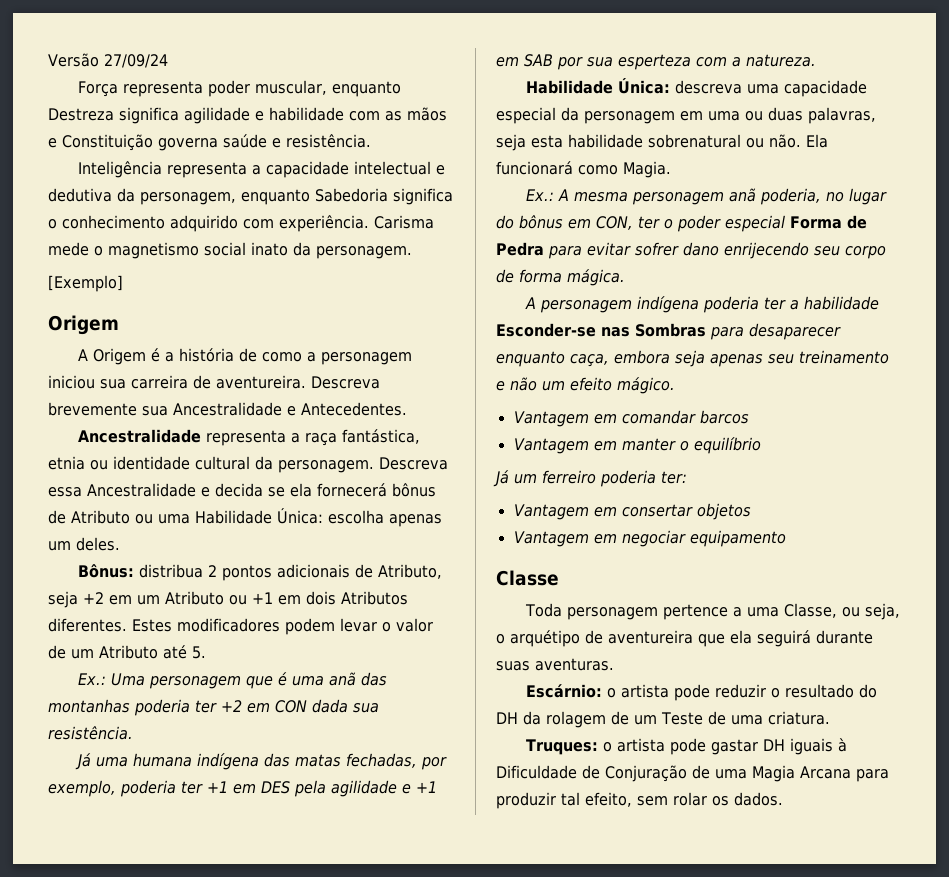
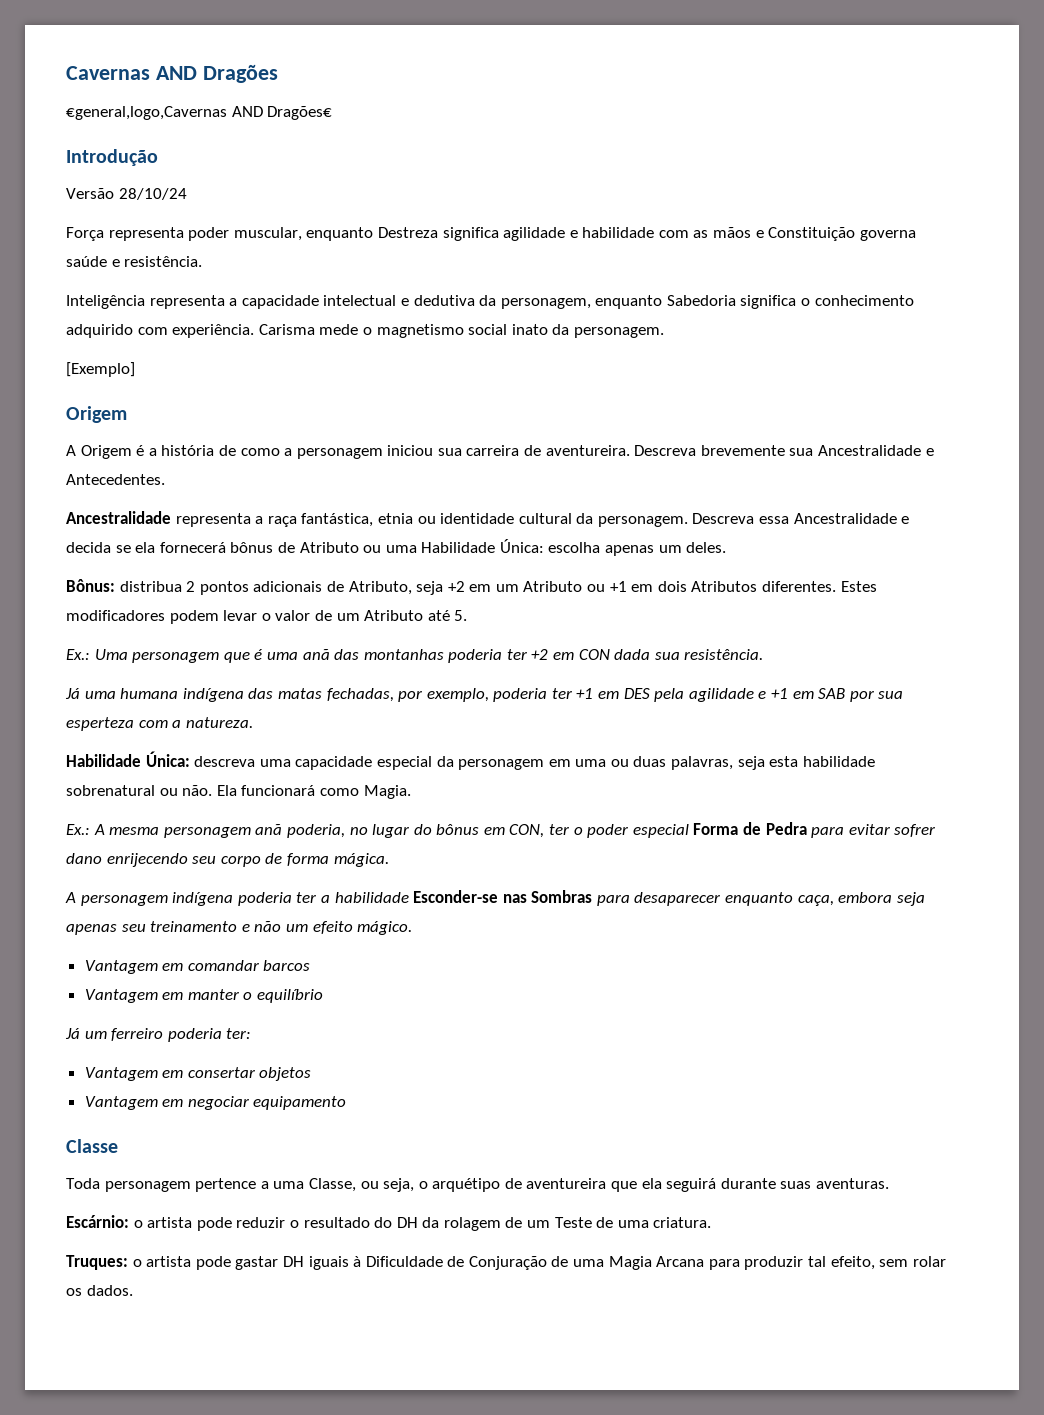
- Versão 27/09/24
+ Cavernas AND Dragões
+ €general,logo,Cavernas AND Dragões€
+ Introdução
+ Versão 28/10/24

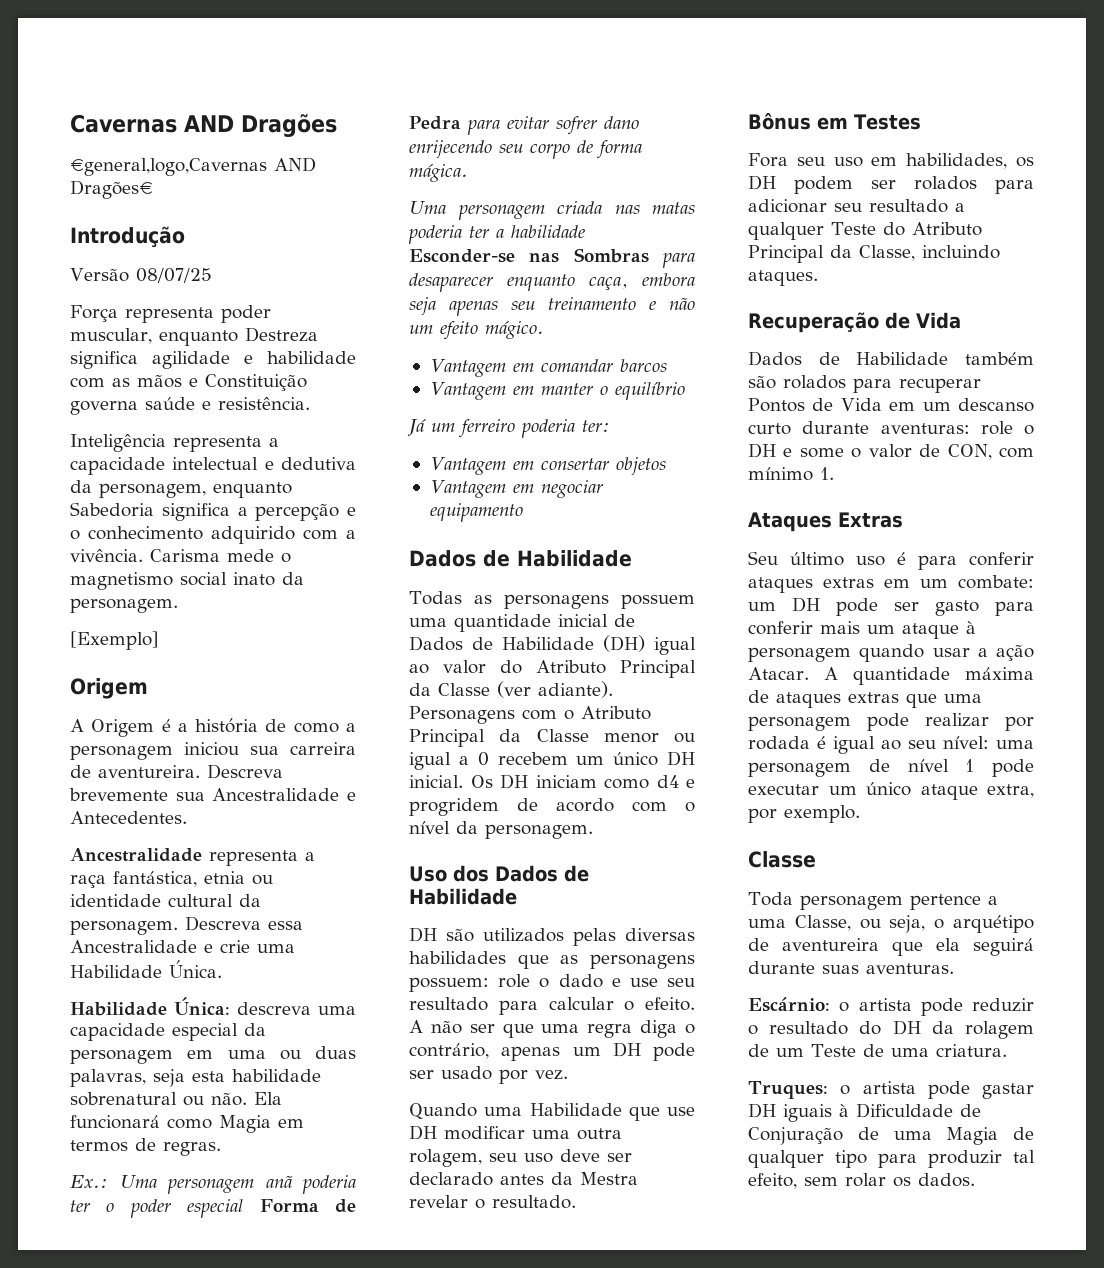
- Versão 28/10/24
+ Versão 08/07/25
- Inteligência representa a capacidade intelectual e dedutiva da personagem, enquanto Sabedoria significa o conhecimento adquirido com experiência.
+ Inteligência representa a capacidade intelectual e dedutiva da personagem, enquanto Sabedoria significa a percepção e o conhecimento adquirido com a vivência.
- Descreva essa Ancestralidade e decida se ela fornecerá bônus de Atributo ou uma Habilidade Única: escolha apenas um deles.
- Bônus: distribua 2 pontos adicionais de Atributo, seja +2 em um Atributo ou +1 em dois Atributos diferentes. Estes modificadores podem levar o valor de um Atributo até 5.
- Ex.: Uma personagem que é uma anã das montanhas poderia ter +2 em CON dada sua resistência.
- Já uma humana indígena das matas fechadas, por exemplo, poderia ter +1 em DES pela agilidade e +1 em SAB por sua esperteza com a natureza.
+ Descreva essa Ancestralidade e crie uma Habilidade Única.
- Ela funcionará como Magia.
- Ex.: A mesma personagem anã poderia, no lugar do bônus em CON, ter o poder especial Forma de Pedra para evitar sofrer dano enrijecendo seu corpo de forma mágica.
+ Ela funcionará como Magia em termos de regras.
+ Ex.: Uma personagem anã poderia ter o poder especial Forma de Pedra para evitar sofrer dano enrijecendo seu corpo de forma mágica.
- A personagem indígena poderia ter a habilidade Esconder-se nas Sombras para desaparecer enquanto caça, embora seja apenas seu treinamento e não um efeito mágico.
+ Uma personagem criada nas matas poderia ter a habilidade Esconder-se nas Sombras para desaparecer enquanto caça, embora seja apenas seu treinamento e não um efeito mágico.
  Vantagem em negociar equipamento
+ Dados de Habilidade
+ Todas as personagens possuem uma quantidade inicial de Dados de Habilidade (DH) igual ao valor do Atributo Principal da Classe (ver adiante). Personagens com o Atributo Principal da Classe menor ou igual a 0 recebem um único DH inicial. Os DH iniciam como d4 e progridem de acordo com o nível da personagem.
+ Uso dos Dados de Habilidade
+ DH são utilizados pelas diversas habilidades que as personagens possuem: role o dado e use seu resultado para calcular o efeito. A não ser que uma regra diga o contrário, apenas um DH pode ser usado por vez.
+ Quando uma Habilidade que use DH modificar uma outra rolagem, seu uso deve ser declarado antes da Mestra revelar o resultado.
+ Bônus em Testes
+ Fora seu uso em habilidades, os DH podem ser rolados para adicionar seu resultado a qualquer Teste do Atributo Principal da Classe, incluindo ataques.
+ Recuperação de Vida
+ Dados de Habilidade também são rolados para recuperar Pontos de Vida em um descanso curto durante aventuras: role o DH e some o valor de CON, com mínimo 1.
+ Ataques Extras
+ Seu último uso é para conferir ataques extras em um combate: um DH pode ser gasto para conferir mais um ataque à personagem quando usar a ação Atacar. A quantidade máxima de ataques extras que uma personagem pode realizar por rodada é igual ao seu nível: uma personagem de nível 1 pode executar um único ataque extra, por exemplo.
- Truques: o artista pode gastar DH iguais à Dificuldade de Conjuração de uma Magia Arcana para produzir tal efeito, sem rolar os dados.
+ Truques: o artista pode gastar DH iguais à Dificuldade de Conjuração de uma Magia de qualquer tipo para produzir tal efeito, sem rolar os dados.

